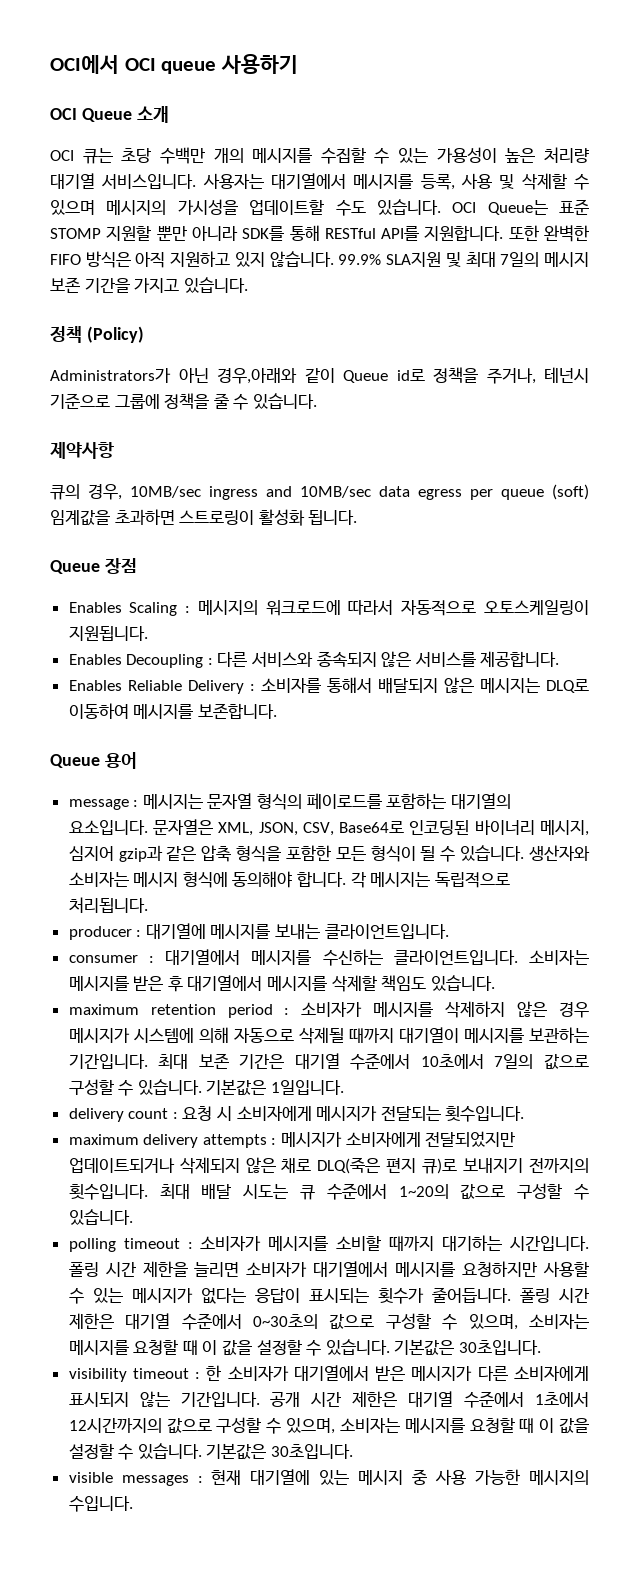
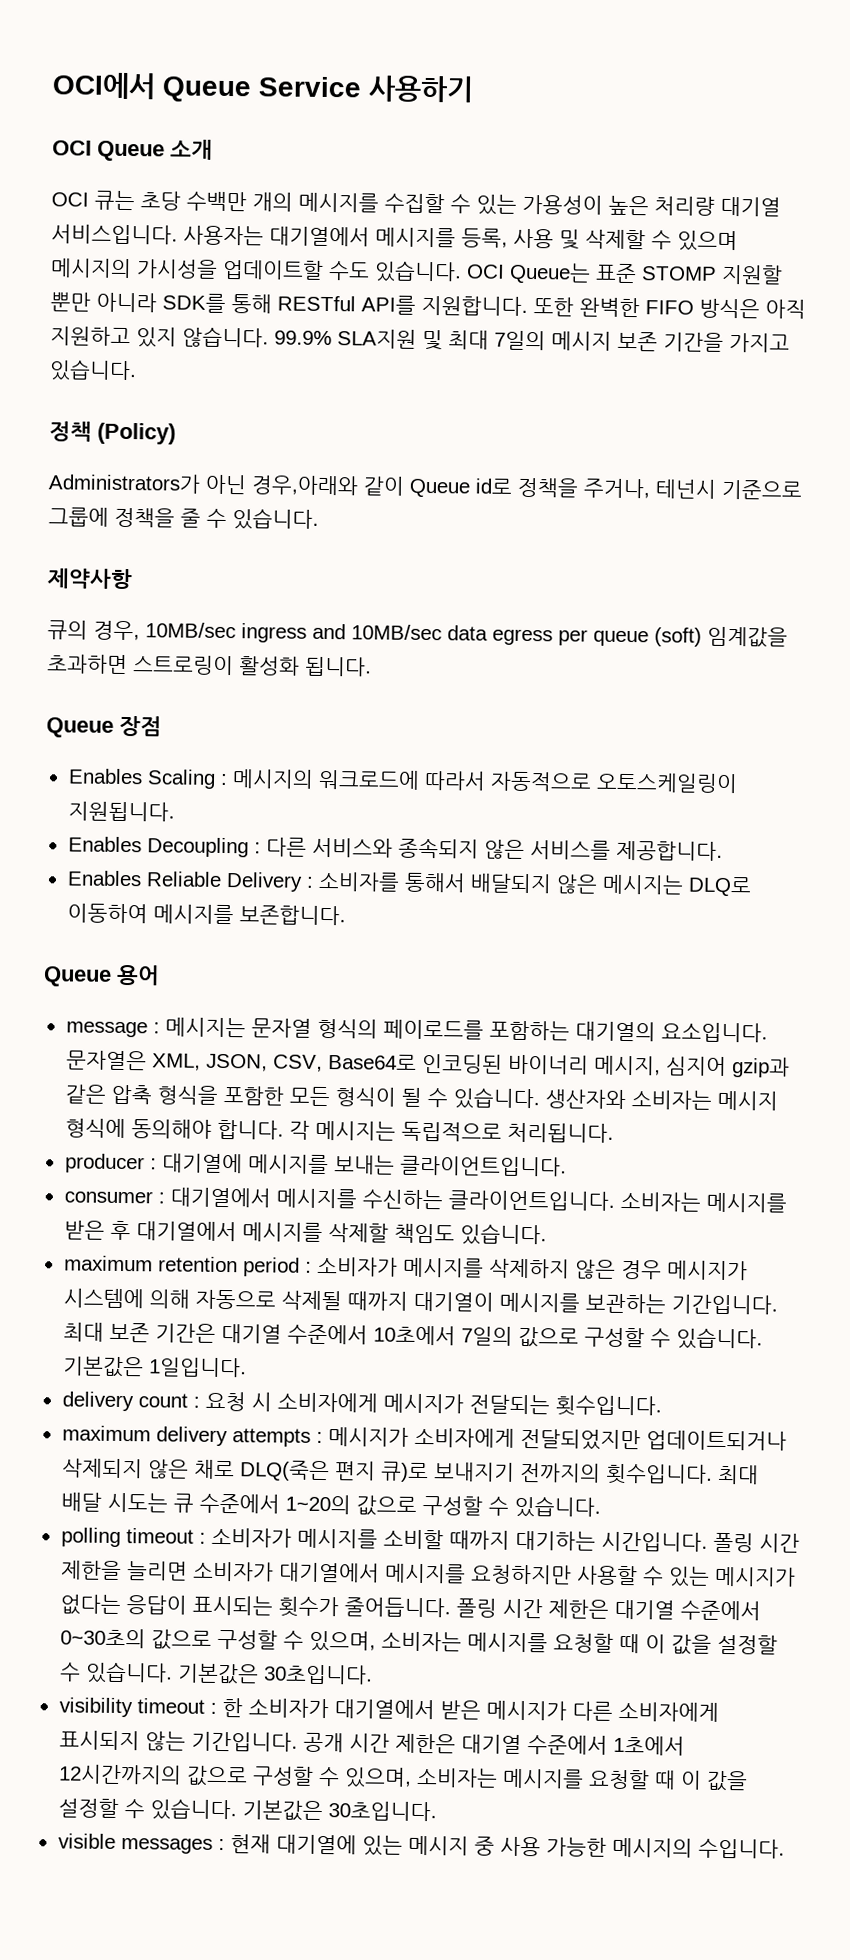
- OCI에서 OCI queue 사용하기
+ OCI에서 Queue Service 사용하기

